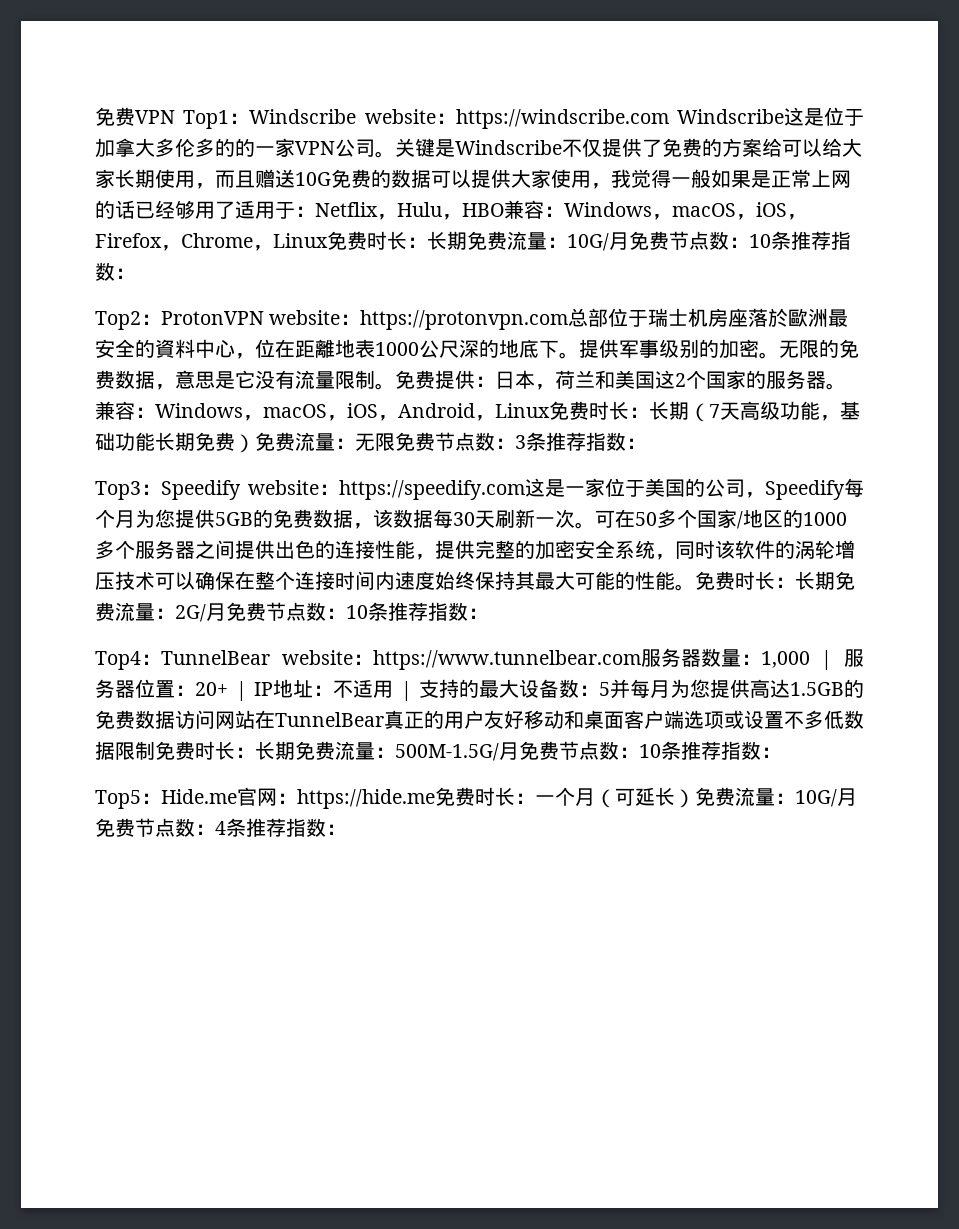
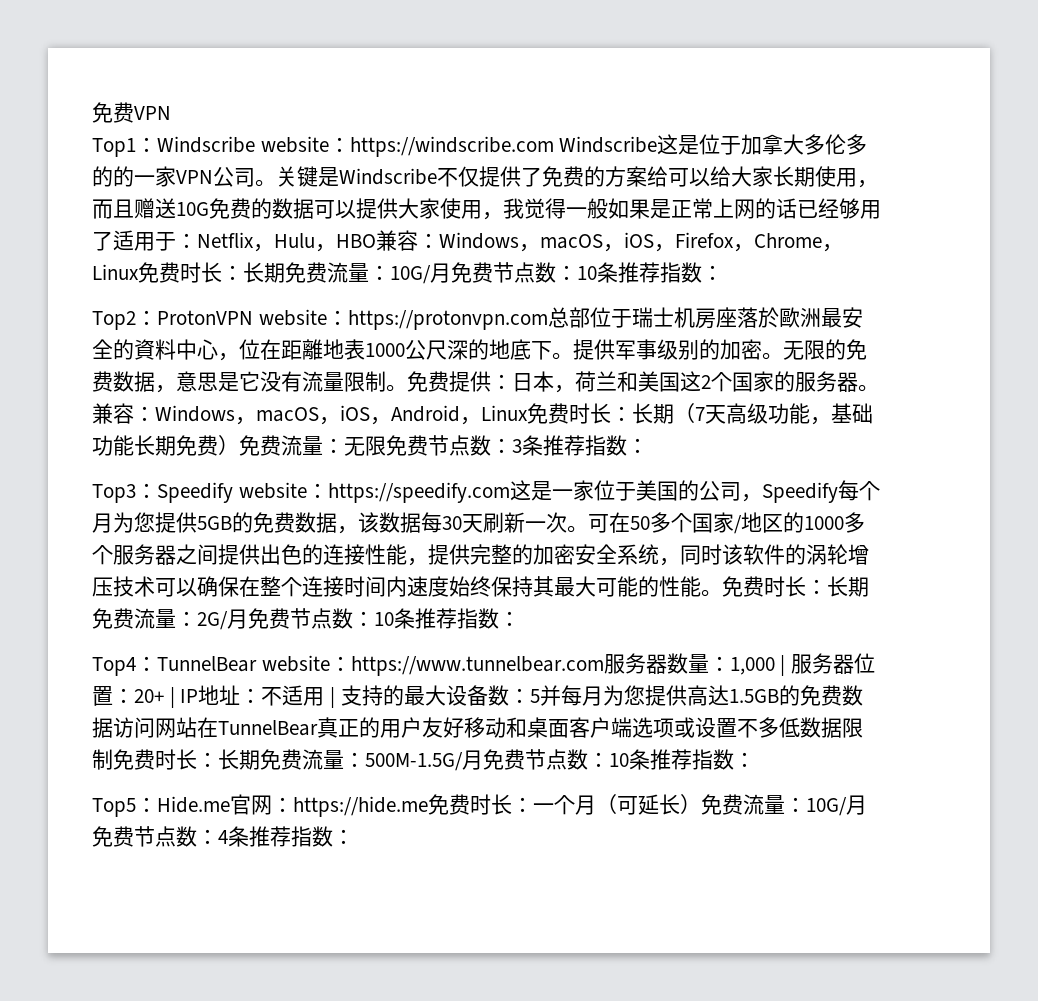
- 免费VPN Top1：Windscribe website：https://windscribe.com Windscribe这是位于加拿大多伦多的的一家VPN公司。
+ 免费VPN
+ Top1：Windscribe website：https://windscribe.com Windscribe这是位于加拿大多伦多的的一家VPN公司。

